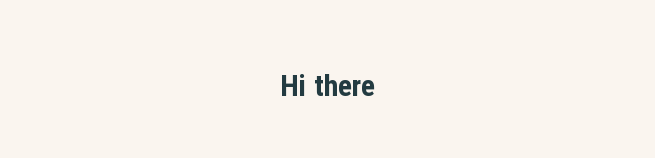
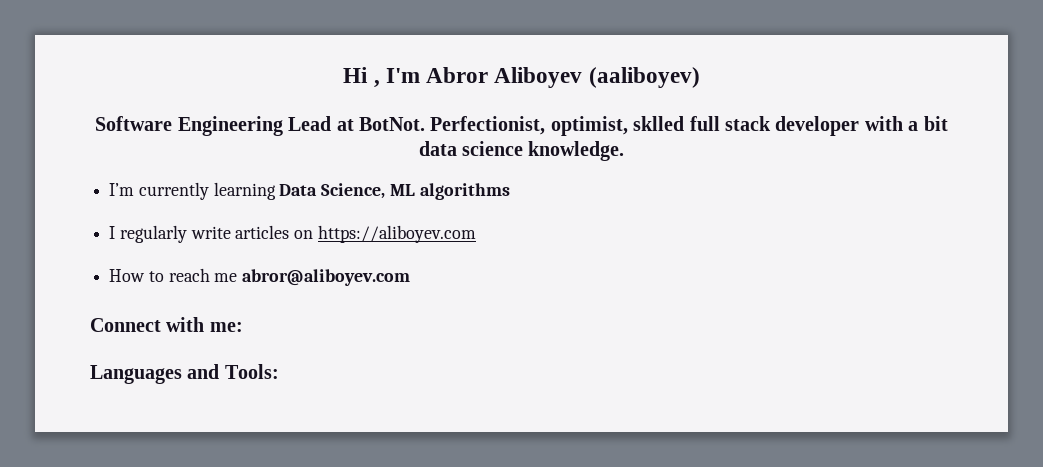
- Hi there
+ Hi , I'm Abror Aliboyev (aaliboyev)
+ Software Engineering Lead at BotNot. Perfectionist, optimist, sklled full stack developer with a bit data science knowledge.
+ I’m currently learning Data Science, ML algorithms
+ I regularly write articles on https://aliboyev.com
+ How to reach me abror@aliboyev.com
+ Connect with me:
+ Languages and Tools:

